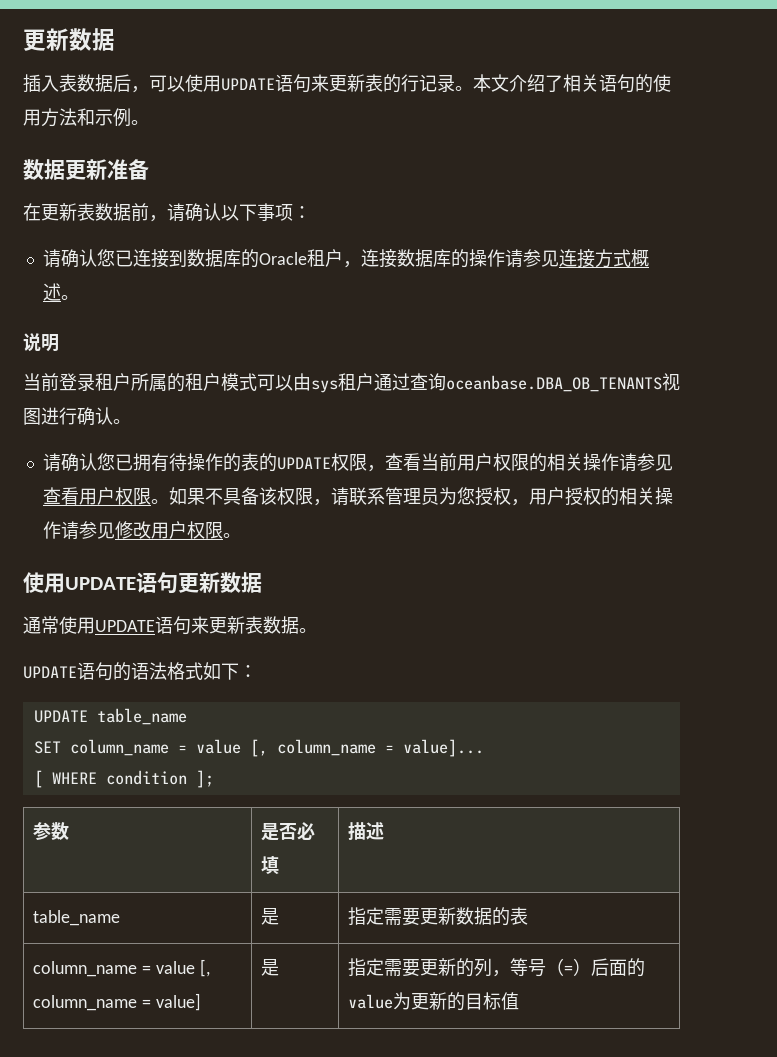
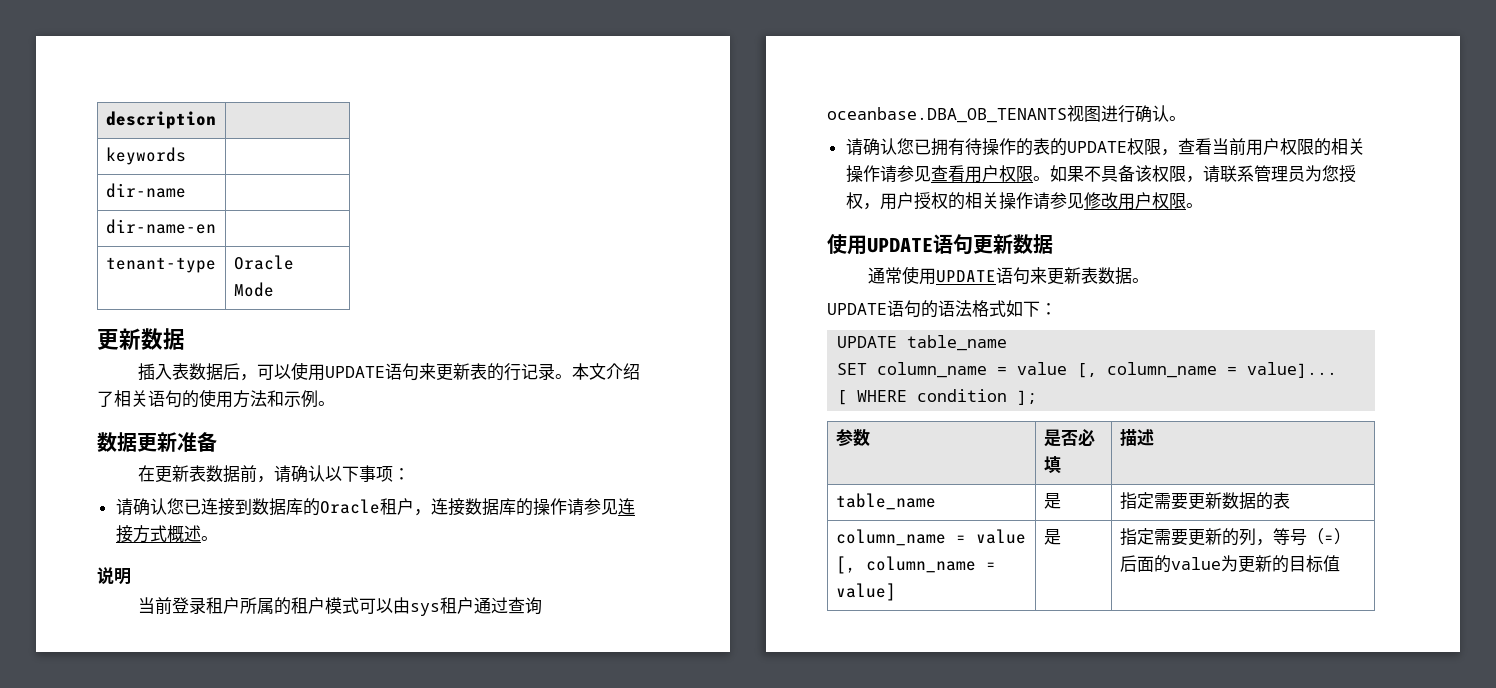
+ description |
+ keywords |
+ dir-name |
+ dir-name-en |
+ tenant-type | Oracle Mode

